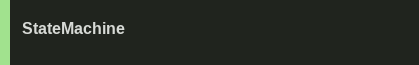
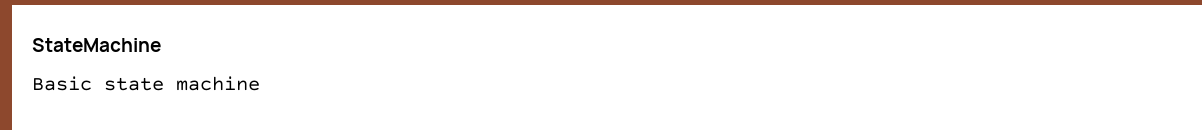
+ Basic state machine

